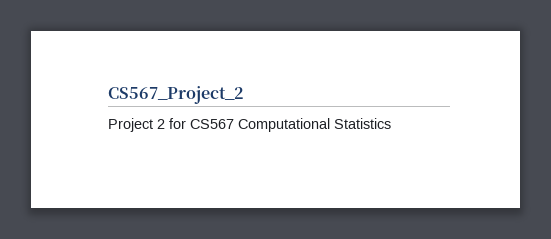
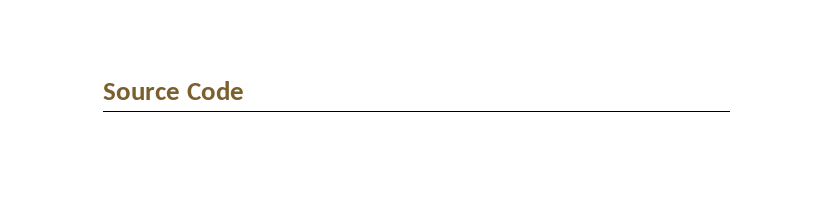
- CS567_Project_2
- Project 2 for CS567 Computational Statistics
+ Source Code

